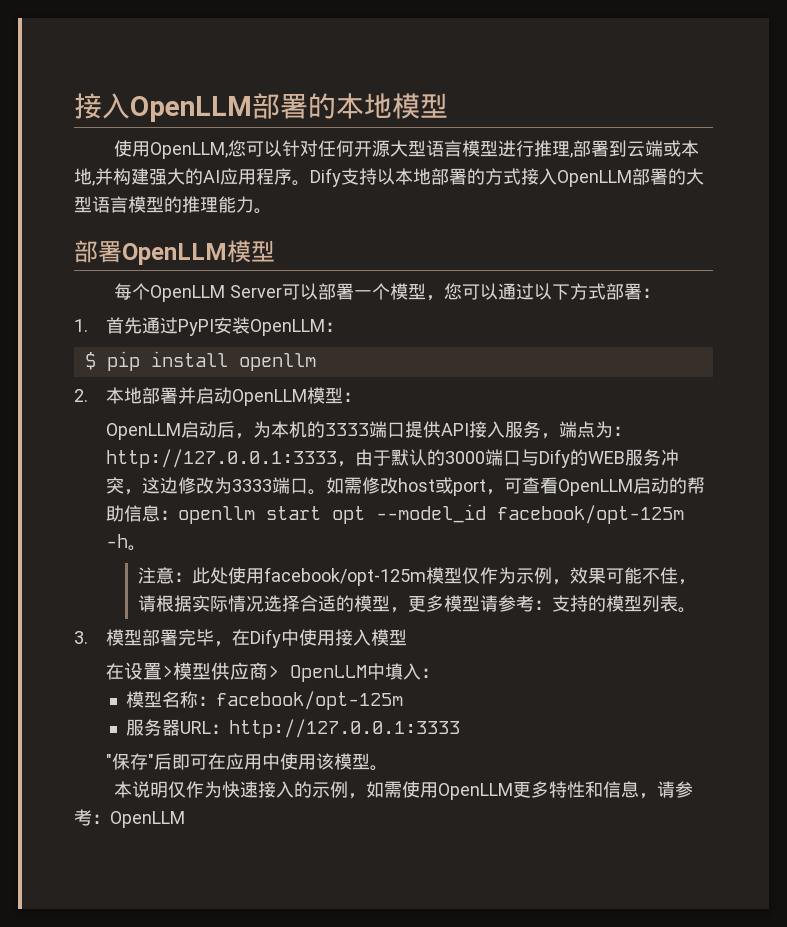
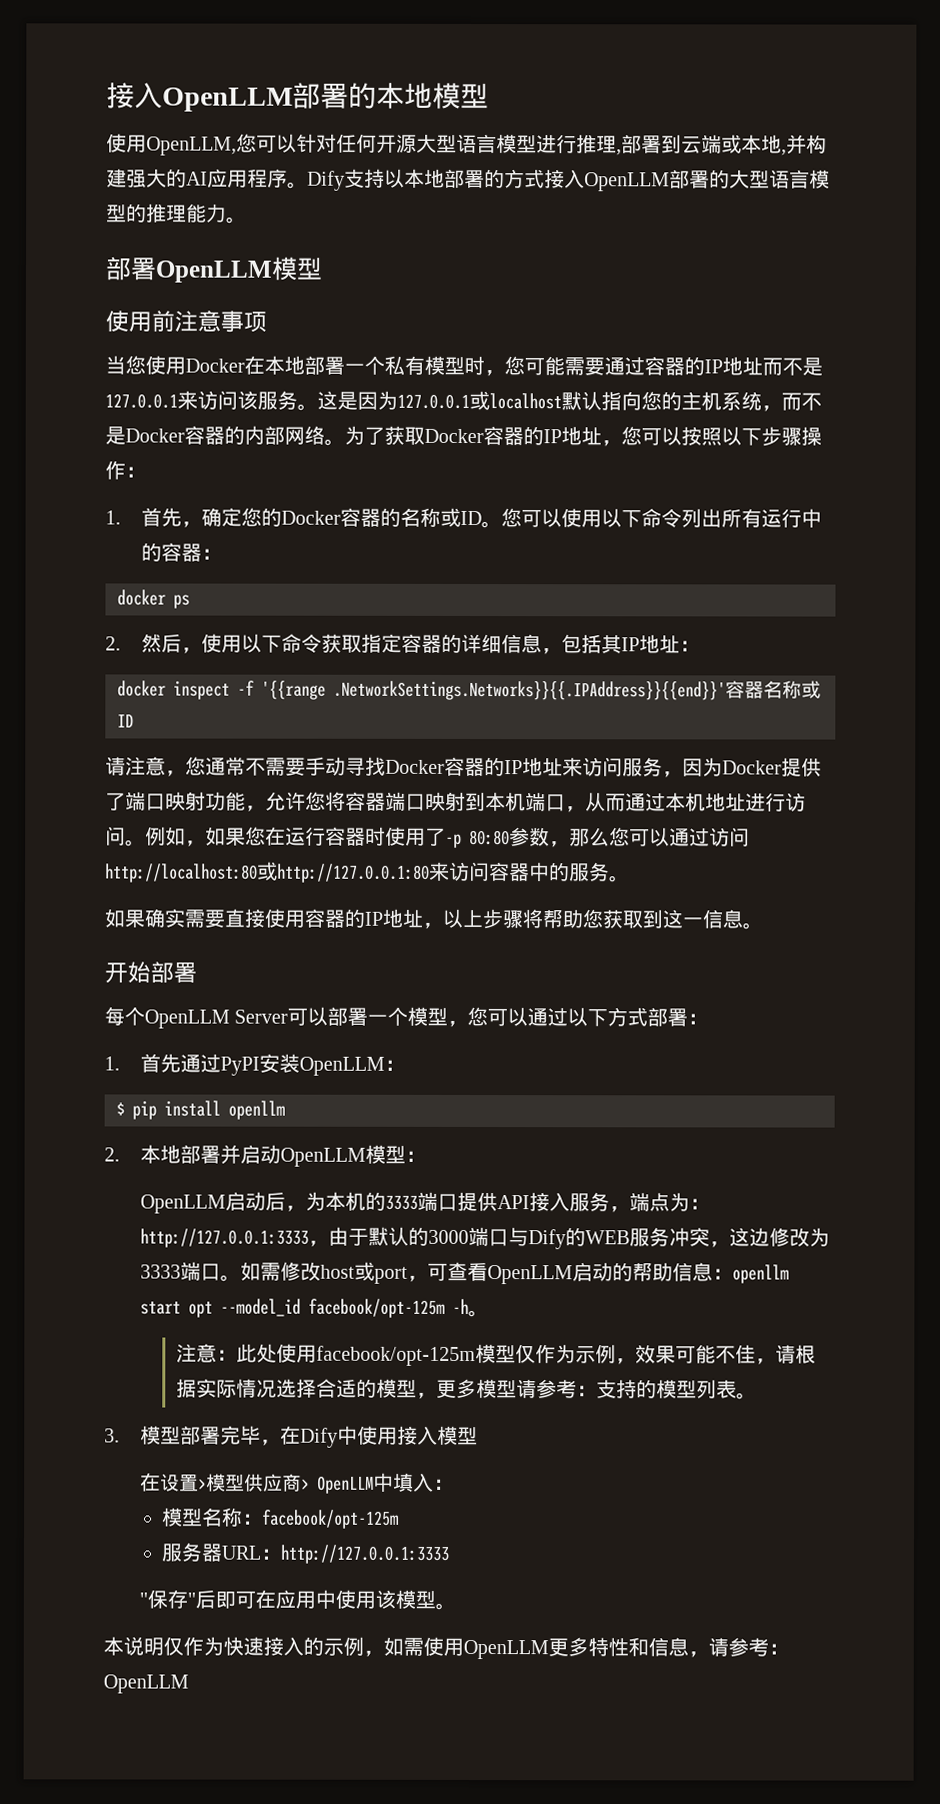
+ 使用前注意事项
+ 当您使用Docker在本地部署一个私有模型时，您可能需要通过容器的IP地址而不是127.0.0.1来访问该服务。这是因为127.0.0.1或localhost默认指向您的主机系统，而不是Docker容器的内部网络。为了获取Docker容器的IP地址，您可以按照以下步骤操作：
+ 1.首先，确定您的Docker容器的名称或ID。您可以使用以下命令列出所有运行中的容器：
+ docker ps
+ 2.然后，使用以下命令获取指定容器的详细信息，包括其IP地址：
+ docker inspect -f '{{range .NetworkSettings.Networks}}{{.IPAddress}}{{end}}'容器名称或ID
+ 请注意，您通常不需要手动寻找Docker容器的IP地址来访问服务，因为Docker提供了端口映射功能，允许您将容器端口映射到本机端口，从而通过本机地址进行访问。例如，如果您在运行容器时使用了-p 80:80参数，那么您可以通过访问http://localhost:80或http://127.0.0.1:80来访问容器中的服务。
+ 如果确实需要直接使用容器的IP地址，以上步骤将帮助您获取到这一信息。
+ 开始部署

